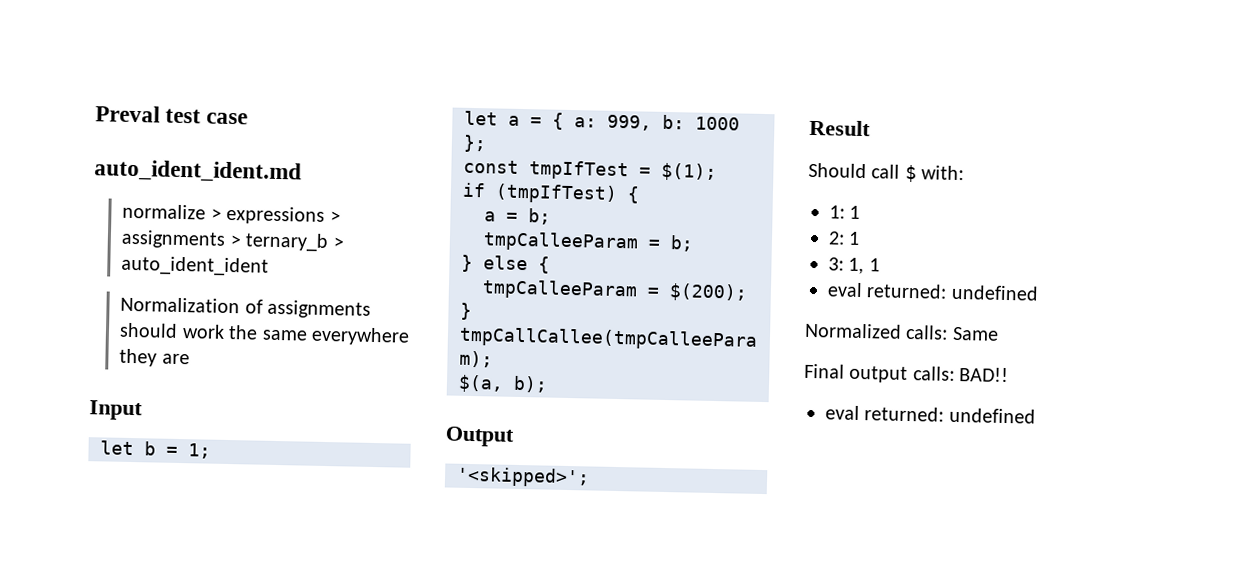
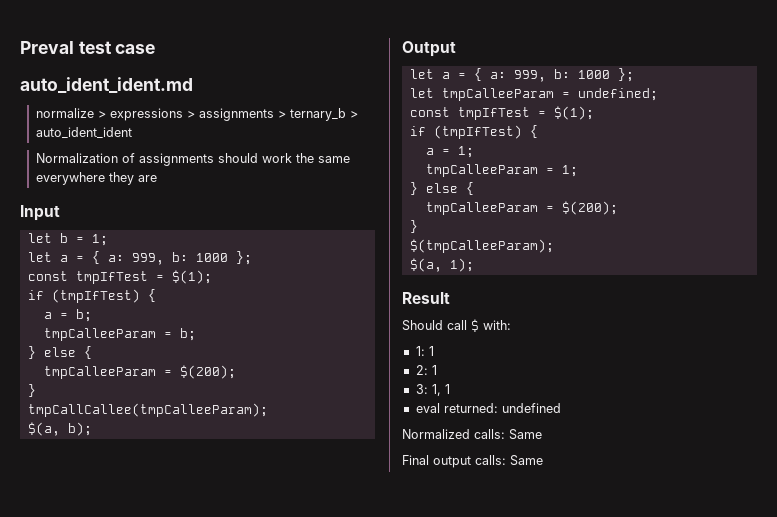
  Output
- '<skipped>';
+ let a = { a: 999, b: 1000 };
+ let tmpCalleeParam = undefined;
+ const tmpIfTest = $(1);
+ if (tmpIfTest) {
+ a = 1;
+ tmpCalleeParam = 1;
+ } else {
+ tmpCalleeParam = $(200);
+ }
+ $(tmpCalleeParam);
+ $(a, 1);
- Final output calls: BAD!!
- eval returned: undefined
+ Final output calls: Same

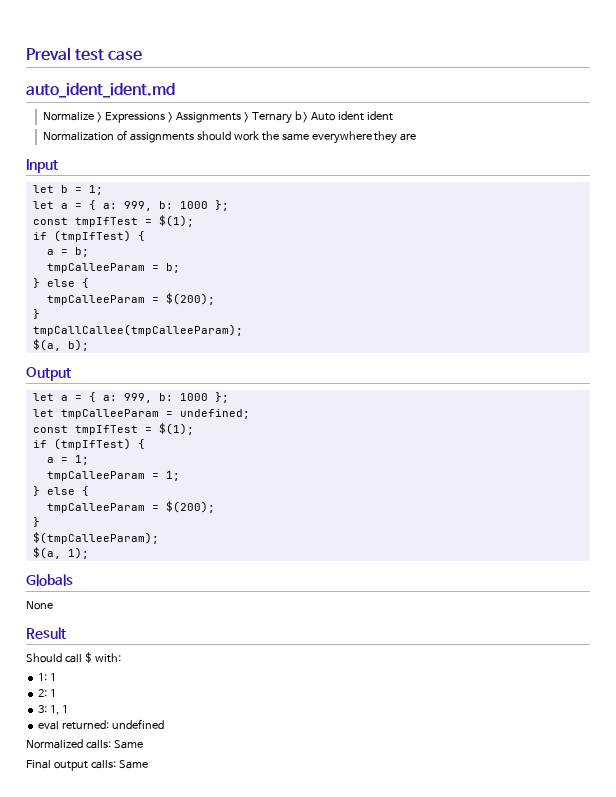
- normalize > expressions > assignments > ternary_b > auto_ident_ident
+ Normalize > Expressions > Assignments > Ternary b > Auto ident ident
+ Globals
+ None

